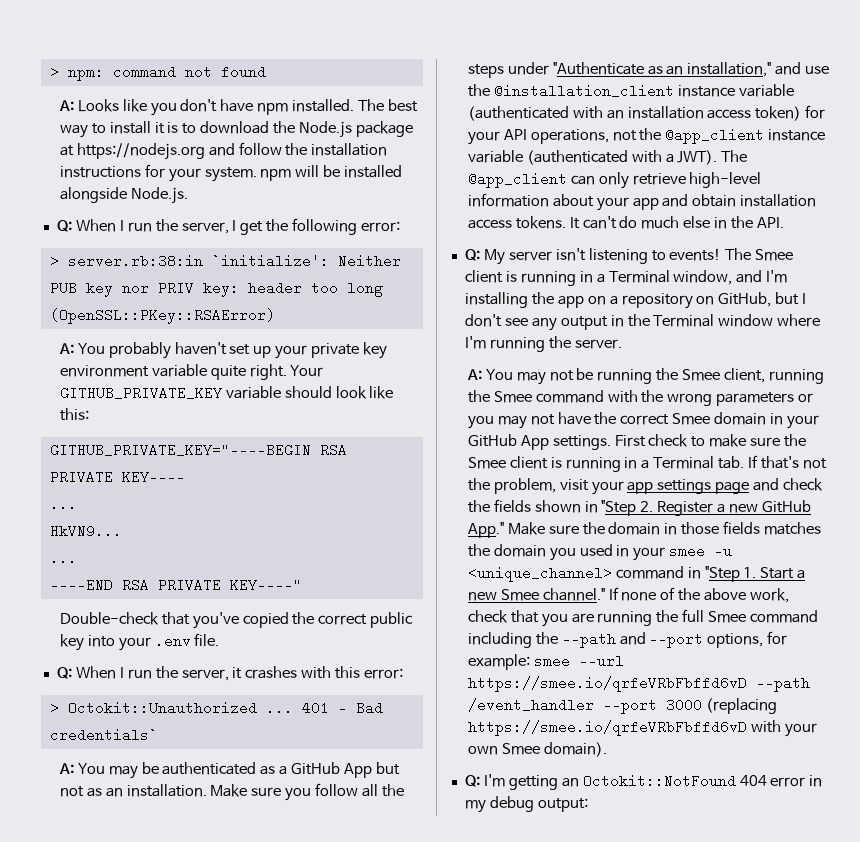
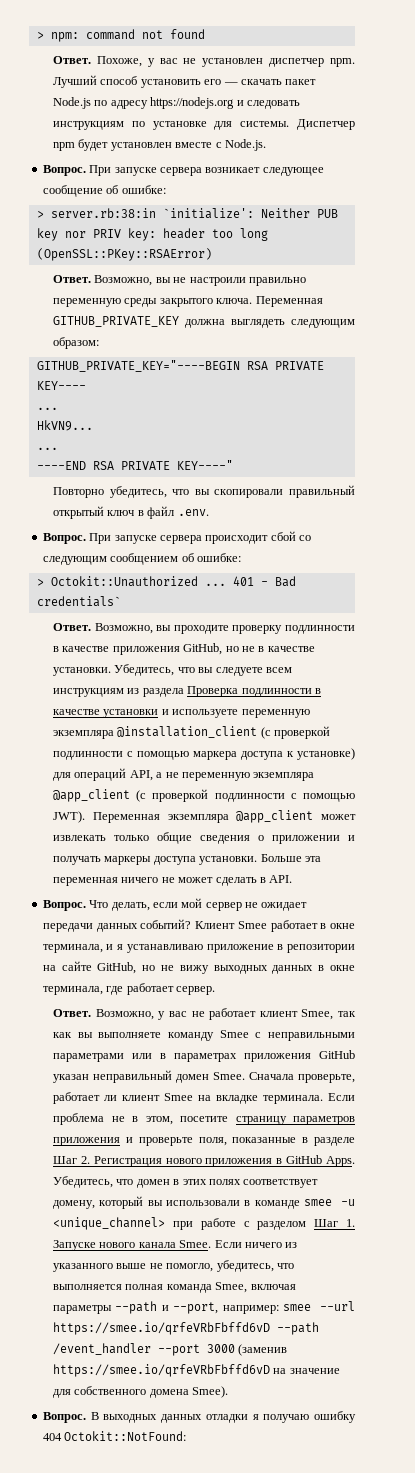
- A: Looks like you don't have npm installed. The best way to install it is to download the Node.js package at https://nodejs.org and follow the installation instructions for your system. npm will be installed alongside Node.js.
- Q: When I run the server, I get the following error:
+ Ответ. Похоже, у вас не установлен диспетчер npm. Лучший способ установить его — скачать пакет Node.js по адресу https://nodejs.org и следовать инструкциям по установке для системы. Диспетчер npm будет установлен вместе с Node.js.
+ Вопрос. При запуске сервера возникает следующее сообщение об ошибке:
- A: You probably haven't set up your private key environment variable quite right. Your GITHUB_PRIVATE_KEY variable should look like this:
+ Ответ. Возможно, вы не настроили правильно переменную среды закрытого ключа. Переменная GITHUB_PRIVATE_KEY должна выглядеть следующим образом:
- Double-check that you've copied the correct public key into your .env file.
- Q: When I run the server, it crashes with this error:
+ Повторно убедитесь, что вы скопировали правильный открытый ключ в файл .env.
+ Вопрос. При запуске сервера происходит сбой со следующим сообщением об ошибке:
- A: You may be authenticated as a GitHub App but not as an installation. Make sure you follow all the steps under "Authenticate as an installation," and use the @installation_client instance variable (authenticated with an installation access token) for your API operations, not the @app_client instance variable (authenticated with a JWT). The @app_client can only retrieve high-level information about your app and obtain installation access tokens. It can't do much else in the API.
- Q: My server isn't listening to events! The Smee client is running in a Terminal window, and I'm installing the app on a repository on GitHub, but I don't see any output in the Terminal window where I'm running the server.
- A: You may not be running the Smee client, running the Smee command with the wrong parameters or you may not have the correct Smee domain in your GitHub App settings. First check to make sure the Smee client is running in a Terminal tab. If that's not the problem, visit your app settings page and check the fields shown in "Step 2. Register a new GitHub App." Make sure the domain in those fields matches the domain you used in your smee -u <unique_channel> command in "Step 1. Start a new Smee channel." If none of the above work, check that you are running the full Smee command including the --path and --port options, for example: smee --url https://smee.io/qrfeVRbFbffd6vD --path /event_handler --port 3000 (replacing https://smee.io/qrfeVRbFbffd6vD with your own Smee domain).
- Q: I'm getting an Octokit::NotFound 404 error in my debug output:
+ Ответ. Возможно, вы проходите проверку подлинности в качестве приложения GitHub, но не в качестве установки. Убедитесь, что вы следуете всем инструкциям из раздела Проверка подлинности в качестве установки и используете переменную экземпляра @installation_client (с проверкой подлинности с помощью маркера доступа к установке) для операций API, а не переменную экземпляра @app_client (с проверкой подлинности с помощью JWT). Переменная экземпляра @app_client может извлекать только общие сведения о приложении и получать маркеры доступа установки. Больше эта переменная ничего не может сделать в API.
+ Вопрос. Что делать, если мой сервер не ожидает передачи данных событий? Клиент Smee работает в окне терминала, и я устанавливаю приложение в репозитории на сайте GitHub, но не вижу выходных данных в окне терминала, где работает сервер.
+ Ответ. Возможно, у вас не работает клиент Smee, так как вы выполняете команду Smee с неправильными параметрами или в параметрах приложения GitHub указан неправильный домен Smee. Сначала проверьте, работает ли клиент Smee на вкладке терминала. Если проблема не в этом, посетите страницу параметров приложения и проверьте поля, показанные в разделе Шаг 2. Регистрация нового приложения в GitHub Apps. Убедитесь, что домен в этих полях соответствует домену, который вы использовали в команде smee -u <unique_channel> при работе с разделом Шаг 1. Запуске нового канала Smee. Если ничего из указанного выше не помогло, убедитесь, что выполняется полная команда Smee, включая параметры --path и --port, например: smee --url https://smee.io/qrfeVRbFbffd6vD --path /event_handler --port 3000 (заменив https://smee.io/qrfeVRbFbffd6vD на значение для собственного домена Smee).
+ Вопрос. В выходных данных отладки я получаю ошибку 404 Octokit::NotFound:

